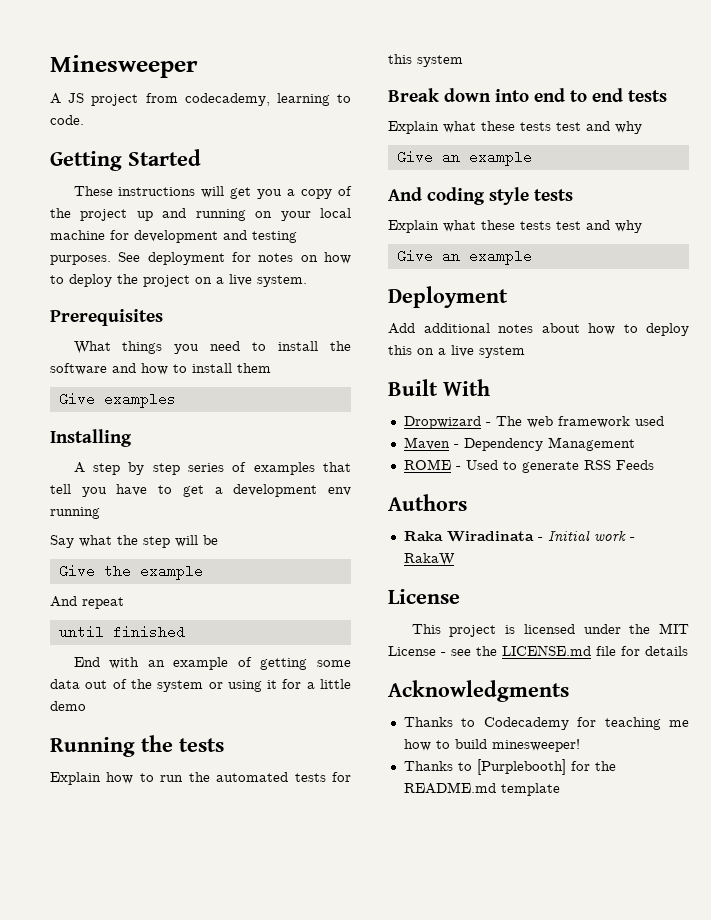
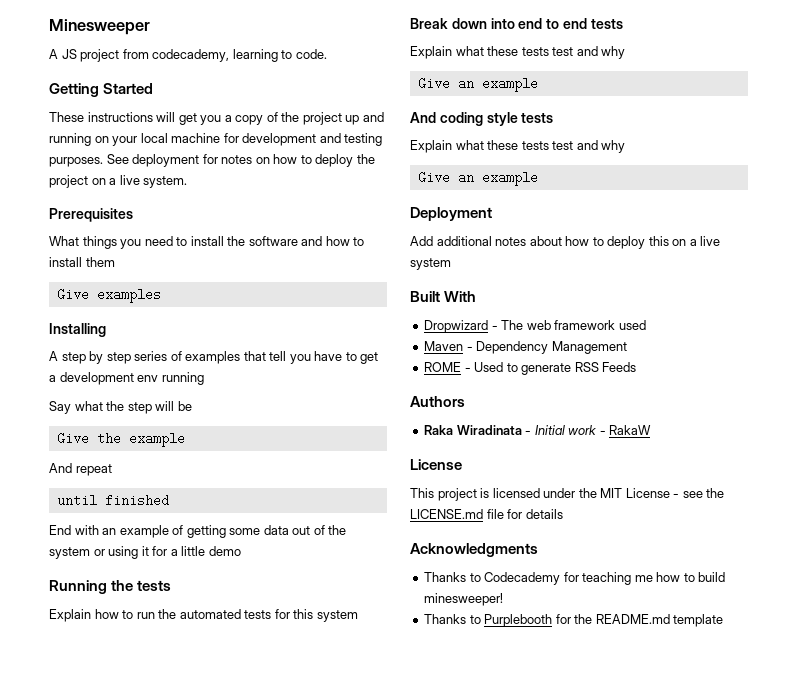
- Thanks to [Purplebooth] for the README.md template
+ Thanks to Purplebooth for the README.md template

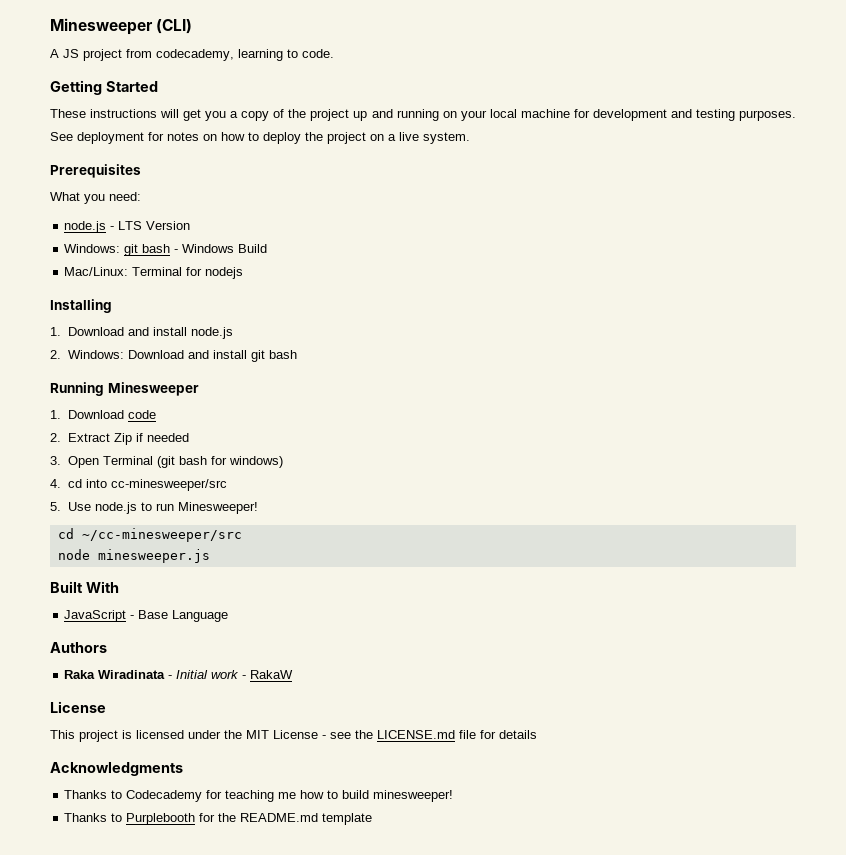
- Minesweeper
+ Minesweeper (CLI)
- What things you need to install the software and how to install them
- Give examples
+ What you need:
+ node.js - LTS Version
+ Windows: git bash - Windows Build
+ Mac/Linux: Terminal for nodejs
  Installing
- A step by step series of examples that tell you have to get a development env running
- Say what the step will be
- Give the example
- And repeat
- until finished
- End with an example of getting some data out of the system or using it for a little demo
- Running the tests
- Explain how to run the automated tests for this system
- Break down into end to end tests
- Explain what these tests test and why
- Give an example
- And coding style tests
- Explain what these tests test and why
- Give an example
- Deployment
- Add additional notes about how to deploy this on a live system
+ 1. Download and install node.js
+ 2. Windows: Download and install git bash
+ Running Minesweeper
+ 1. Download code
+ 2. Extract Zip if needed
+ 3. Open Terminal (git bash for windows)
+ 4. cd into cc-minesweeper/src
+ 5. Use node.js to run Minesweeper!
+ cd ~/cc-minesweeper/src
+ node minesweeper.js
  Built With
- Dropwizard - The web framework used
- Maven - Dependency Management
- ROME - Used to generate RSS Feeds
+ JavaScript - Base Language

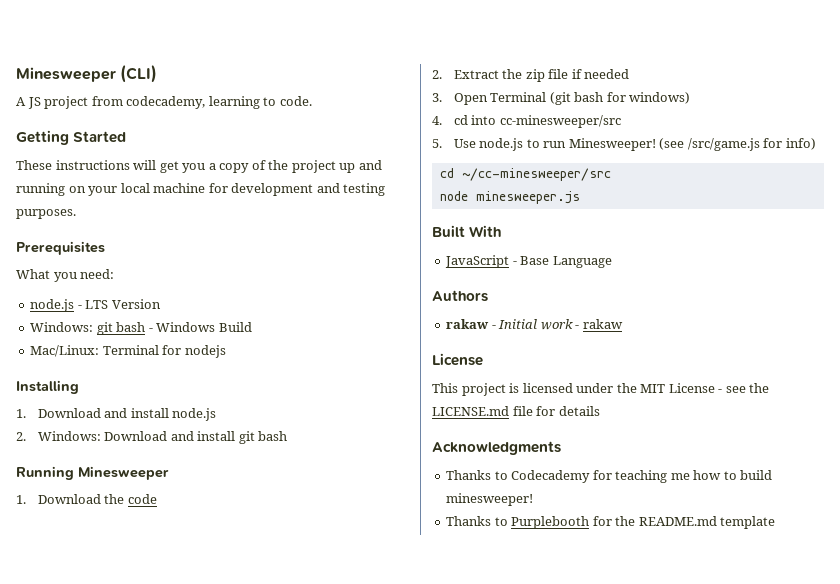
- See deployment for notes on how to deploy the project on a live system.
- 1. Download code
+ 1. Download the code
- 2. Extract Zip if needed
+ 2. Extract the zip file if needed
+ (see /src/game.js for info)
- Raka Wiradinata - Initial work - RakaW
+ rakaw - Initial work - rakaw

